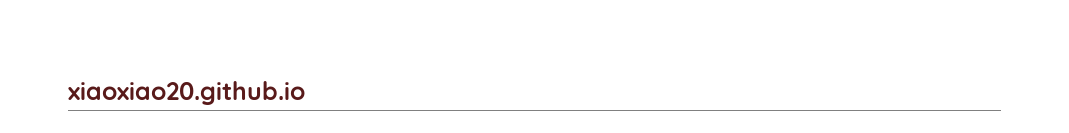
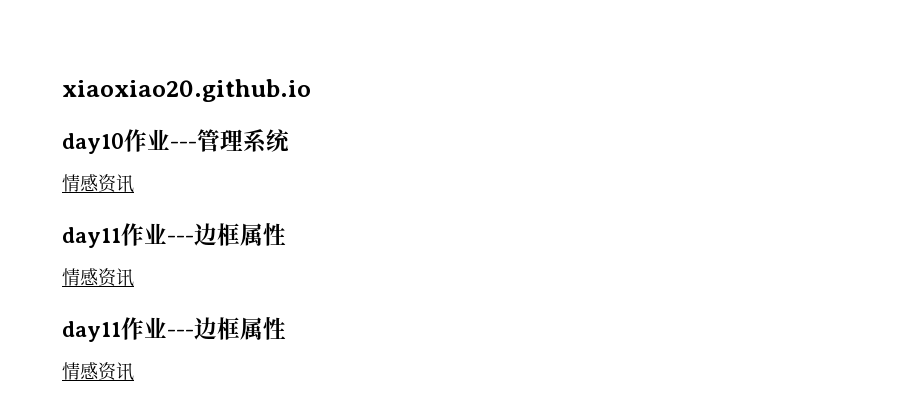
+ day10作业---管理系统
+ 情感资讯
+ day11作业---边框属性
+ 情感资讯
+ day11作业---边框属性
+ 情感资讯

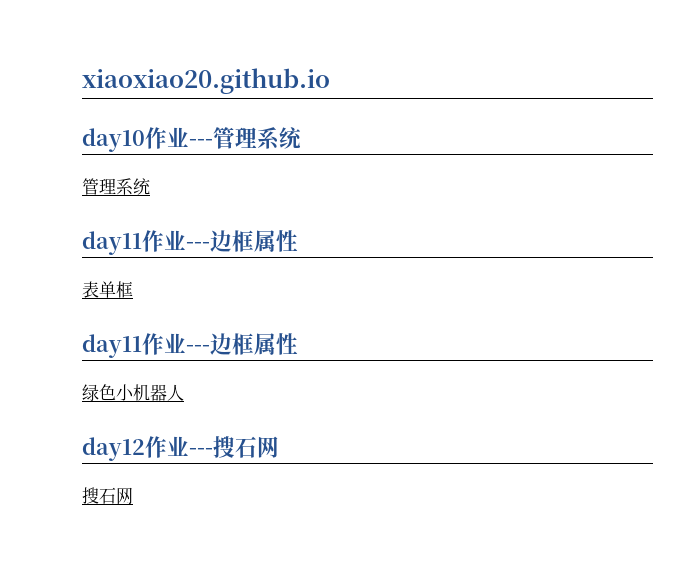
  day10作业---管理系统
- 情感资讯
+ 管理系统
  day11作业---边框属性
- 情感资讯
+ 表单框
  day11作业---边框属性
- 情感资讯
+ 绿色小机器人
+ day12作业---搜石网
+ 搜石网

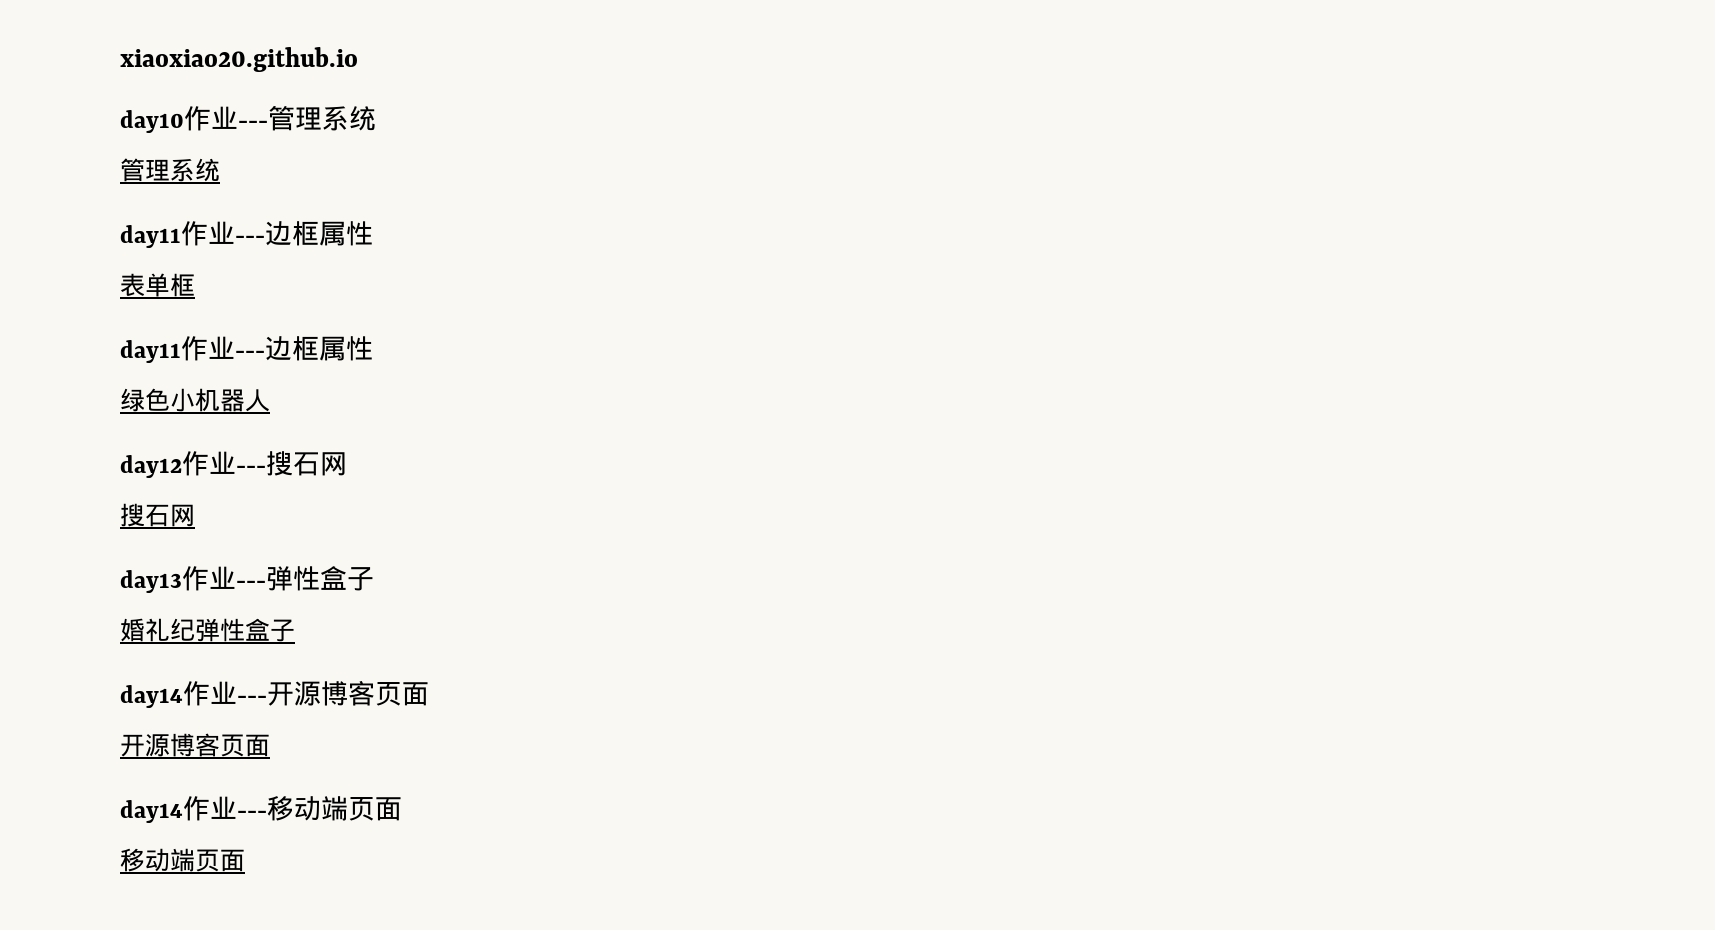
+ day13作业---弹性盒子
+ 婚礼纪弹性盒子
+ day14作业---开源博客页面
+ 开源博客页面
+ day14作业---移动端页面
+ 移动端页面

